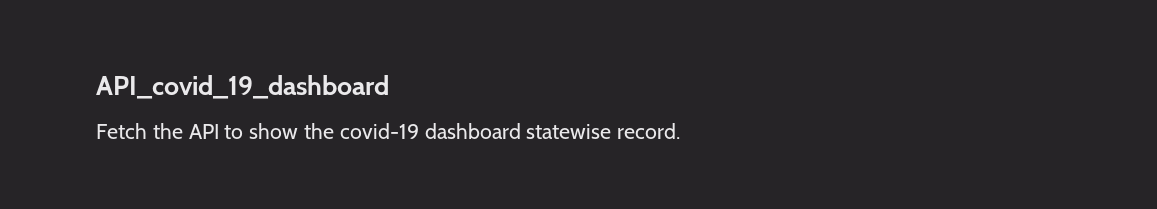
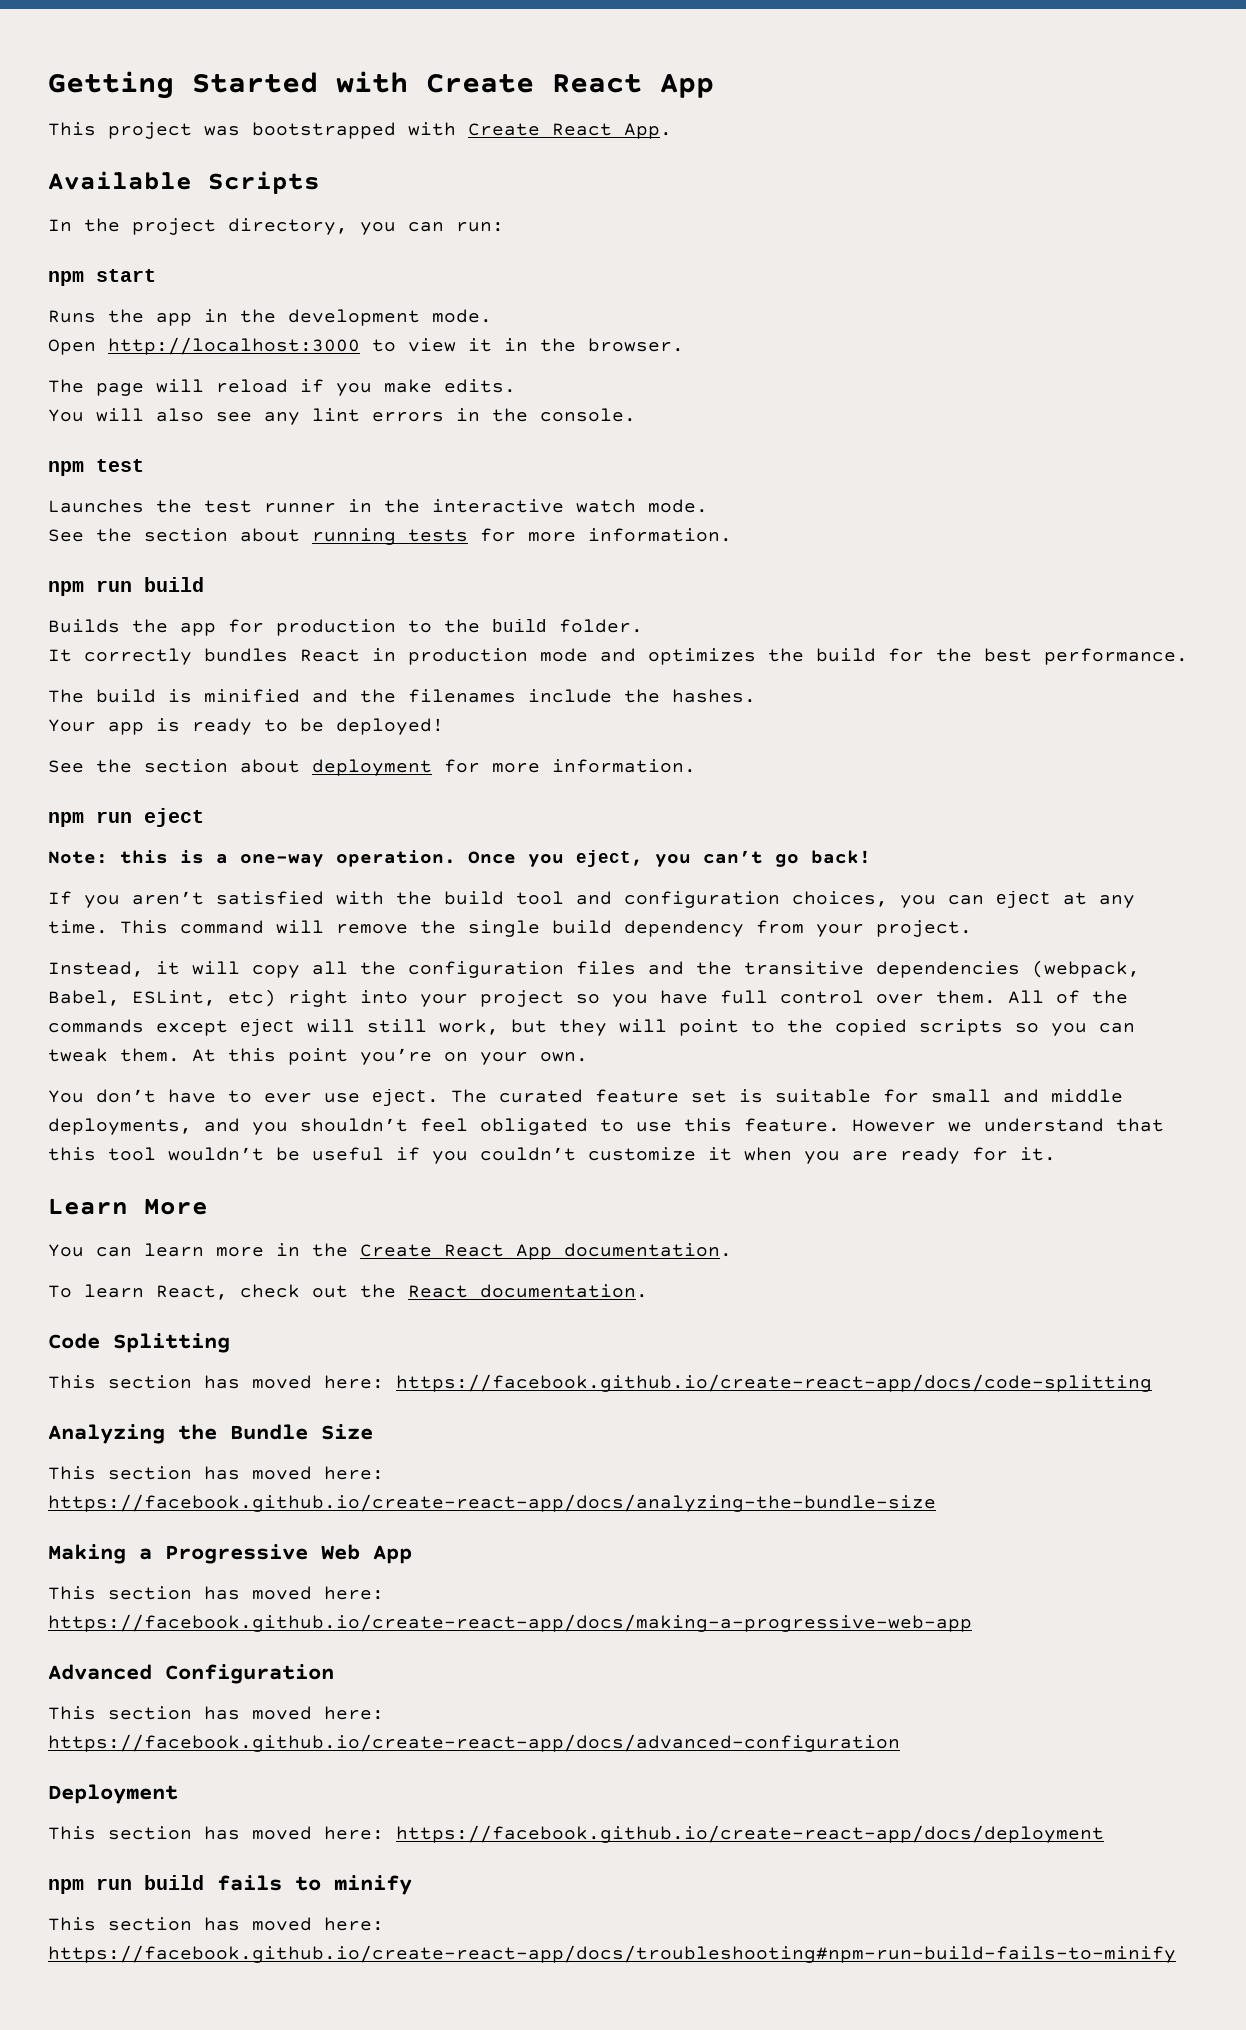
- API_covid_19_dashboard
- Fetch the API to show the covid-19 dashboard statewise record.
+ Getting Started with Create React App
+ This project was bootstrapped with Create React App.
+ Available Scripts
+ In the project directory, you can run:
+ npm start
+ Runs the app in the development mode.
+ Open http://localhost:3000 to view it in the browser.
+ The page will reload if you make edits.
+ You will also see any lint errors in the console.
+ npm test
+ Launches the test runner in the interactive watch mode.
+ See the section about running tests for more information.
+ npm run build
+ Builds the app for production to the build folder.
+ It correctly bundles React in production mode and optimizes the build for the best performance.
+ The build is minified and the filenames include the hashes.
+ Your app is ready to be deployed!
+ See the section about deployment for more information.
+ npm run eject
+ Note: this is a one-way operation. Once you eject, you can’t go back!
+ If you aren’t satisfied with the build tool and configuration choices, you can eject at any time. This command will remove the single build dependency from your project.
+ Instead, it will copy all the configuration files and the transitive dependencies (webpack, Babel, ESLint, etc) right into your project so you have full control over them. All of the commands except eject will still work, but they will point to the copied scripts so you can tweak them. At this point you’re on your own.
+ You don’t have to ever use eject. The curated feature set is suitable for small and middle deployments, and you shouldn’t feel obligated to use this feature. However we understand that this tool wouldn’t be useful if you couldn’t customize it when you are ready for it.
+ Learn More
+ You can learn more in the Create React App documentation.
+ To learn React, check out the React documentation.
+ Code Splitting
+ This section has moved here: https://facebook.github.io/create-react-app/docs/code-splitting
+ Analyzing the Bundle Size
+ This section has moved here: https://facebook.github.io/create-react-app/docs/analyzing-the-bundle-size
+ Making a Progressive Web App
+ This section has moved here: https://facebook.github.io/create-react-app/docs/making-a-progressive-web-app
+ Advanced Configuration
+ This section has moved here: https://facebook.github.io/create-react-app/docs/advanced-configuration
+ Deployment
+ This section has moved here: https://facebook.github.io/create-react-app/docs/deployment
+ npm run build fails to minify
+ This section has moved here: https://facebook.github.io/create-react-app/docs/troubleshooting#npm-run-build-fails-to-minify

